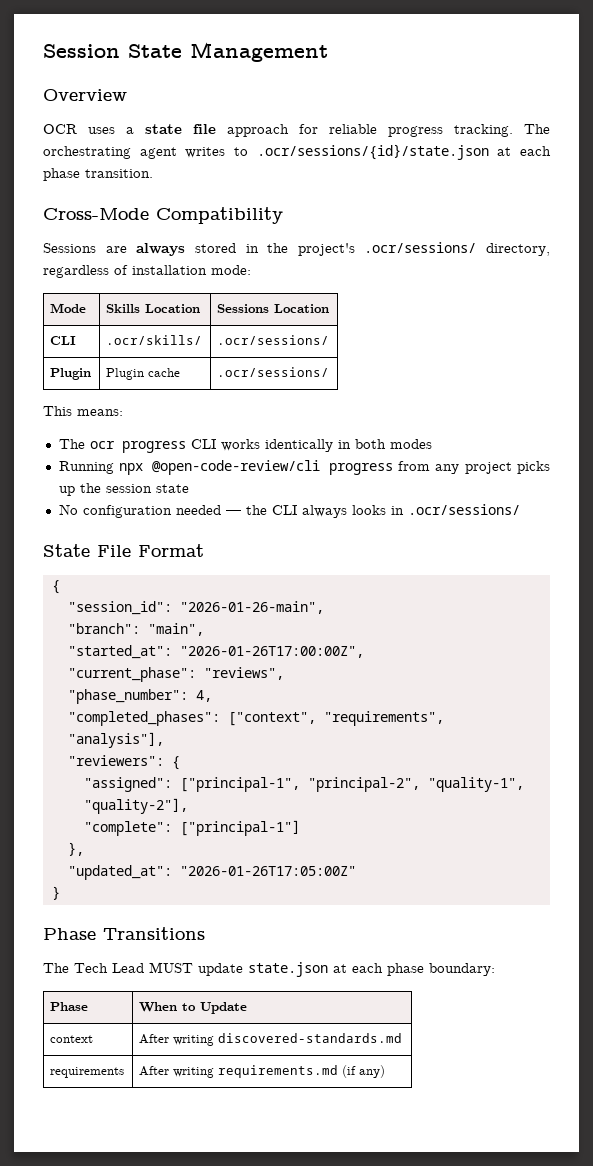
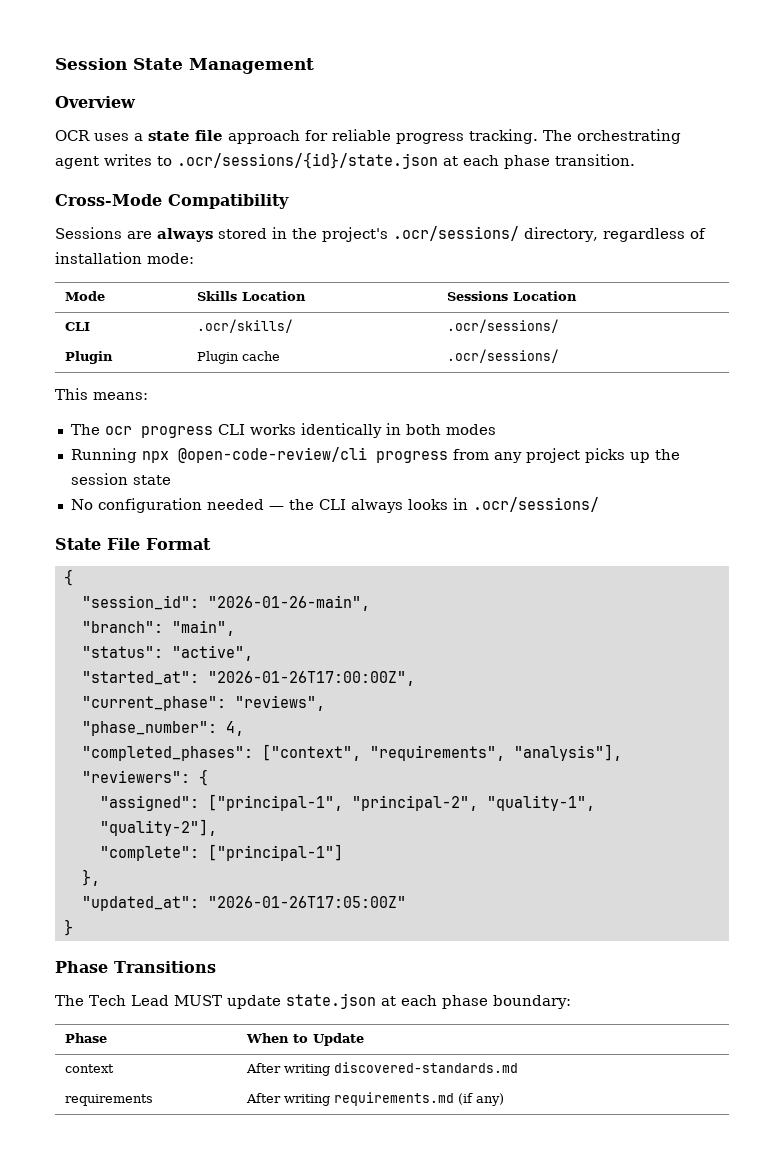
+ "status": "active",

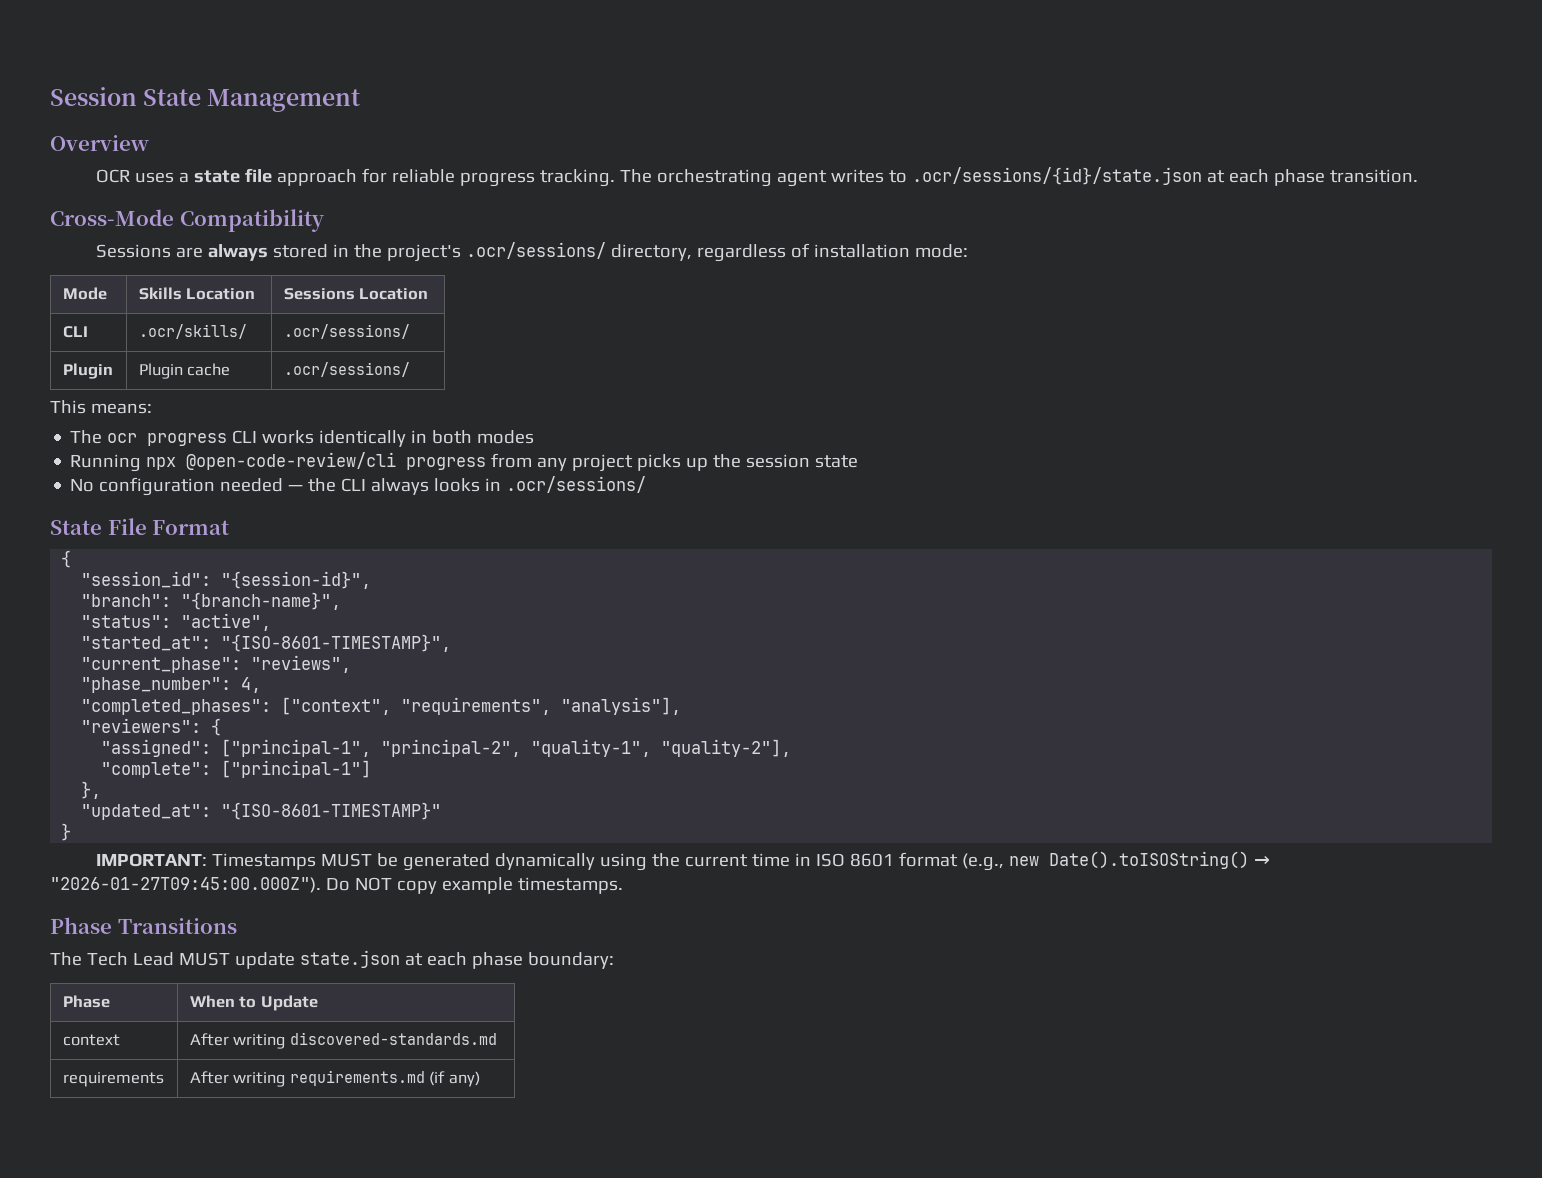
- "session_id": "2026-01-26-main",
+ "session_id": "{session-id}",
- "branch": "main",
+ "branch": "{branch-name}",
- "started_at": "2026-01-26T17:00:00Z",
+ "started_at": "{ISO-8601-TIMESTAMP}",
- "updated_at": "2026-01-26T17:05:00Z"
+ "updated_at": "{ISO-8601-TIMESTAMP}"
+ IMPORTANT: Timestamps MUST be generated dynamically using the current time in ISO 8601 format (e.g., new Date().toISOString() → "2026-01-27T09:45:00.000Z"). Do NOT copy example timestamps.

